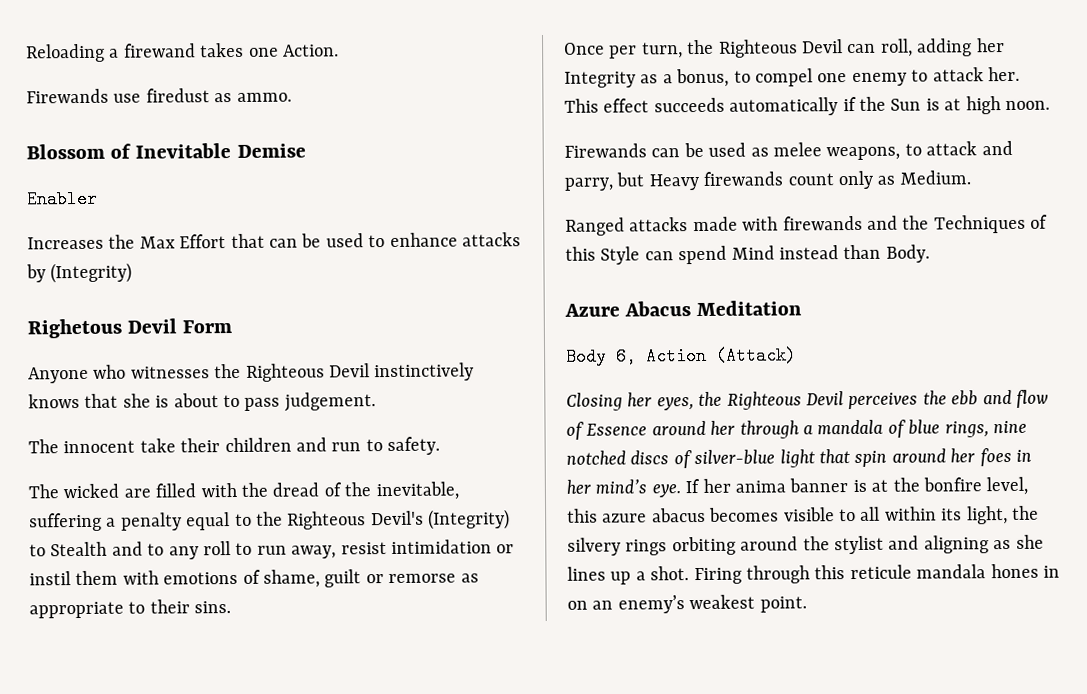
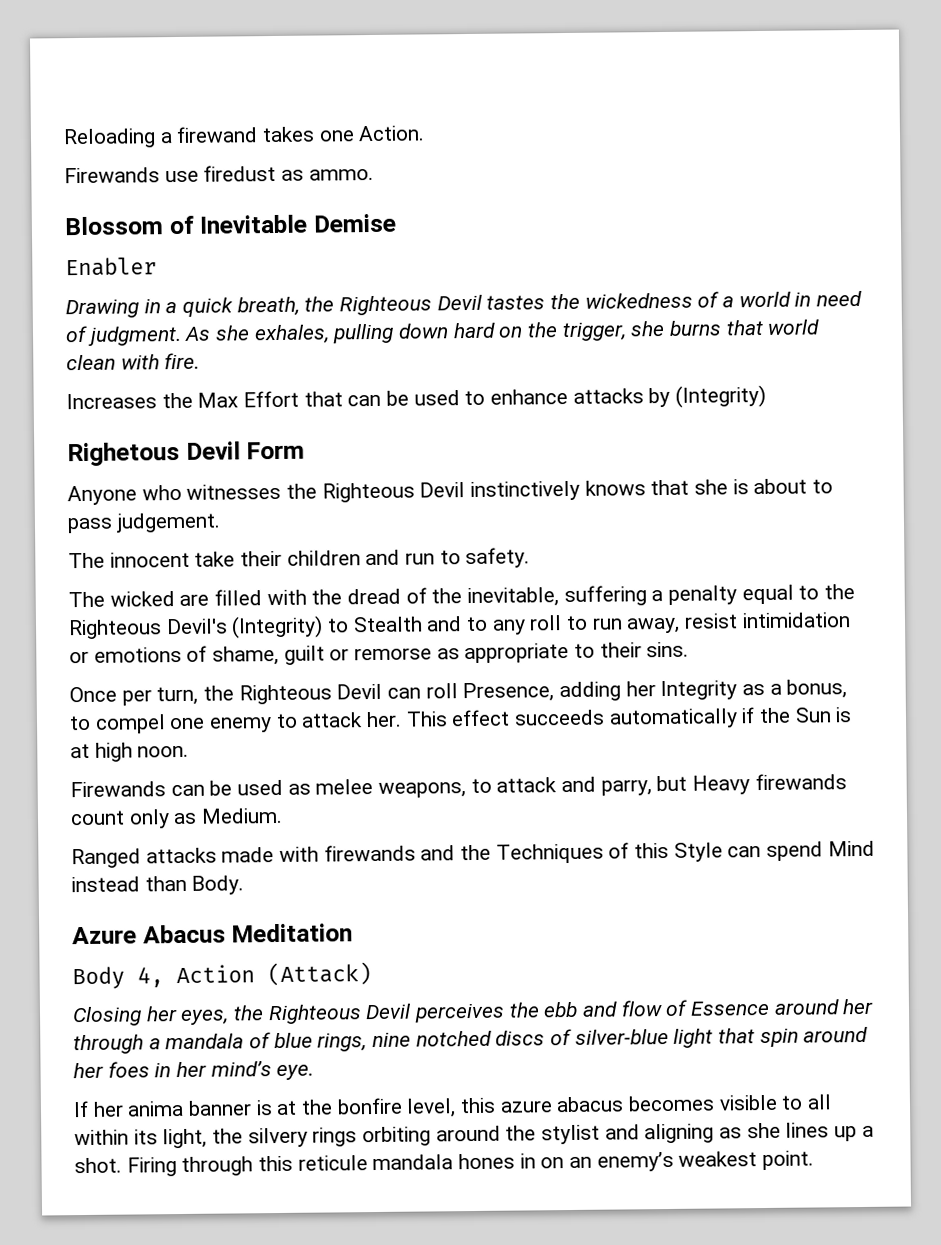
+ Drawing in a quick breath, the Righteous Devil tastes the wickedness of a world in need of judgment. As she exhales, pulling down hard on the trigger, she burns that world clean with fire.
- The wicked are filled with the dread of the inevitable, suffering a penalty equal to the Righteous Devil's (Integrity) to Stealth and to any roll to run away, resist intimidation or instil them with emotions of shame, guilt or remorse as appropriate to their sins.
+ The wicked are filled with the dread of the inevitable, suffering a penalty equal to the Righteous Devil's (Integrity) to Stealth and to any roll to run away, resist intimidation or emotions of shame, guilt or remorse as appropriate to their sins.
- Once per turn, the Righteous Devil can roll, adding her Integrity as a bonus, to compel one enemy to attack her.
+ Once per turn, the Righteous Devil can roll Presence, adding her Integrity as a bonus, to compel one enemy to attack her.
- Body 6, Action (Attack)
+ Body 4, Action (Attack)
- Closing her eyes, the Righteous Devil perceives the ebb and flow of Essence around her through a mandala of blue rings, nine notched discs of silver-blue light that spin around her foes in her mind’s eye. If her anima banner is at the bonfire level, this azure abacus becomes visible to all within its light, the silvery rings orbiting around the stylist and aligning as she lines up a shot.
+ Closing her eyes, the Righteous Devil perceives the ebb and flow of Essence around her through a mandala of blue rings, nine notched discs of silver-blue light that spin around her foes in her mind’s eye.
+ If her anima banner is at the bonfire level, this azure abacus becomes visible to all within its light, the silvery rings orbiting around the stylist and aligning as she lines up a shot.

